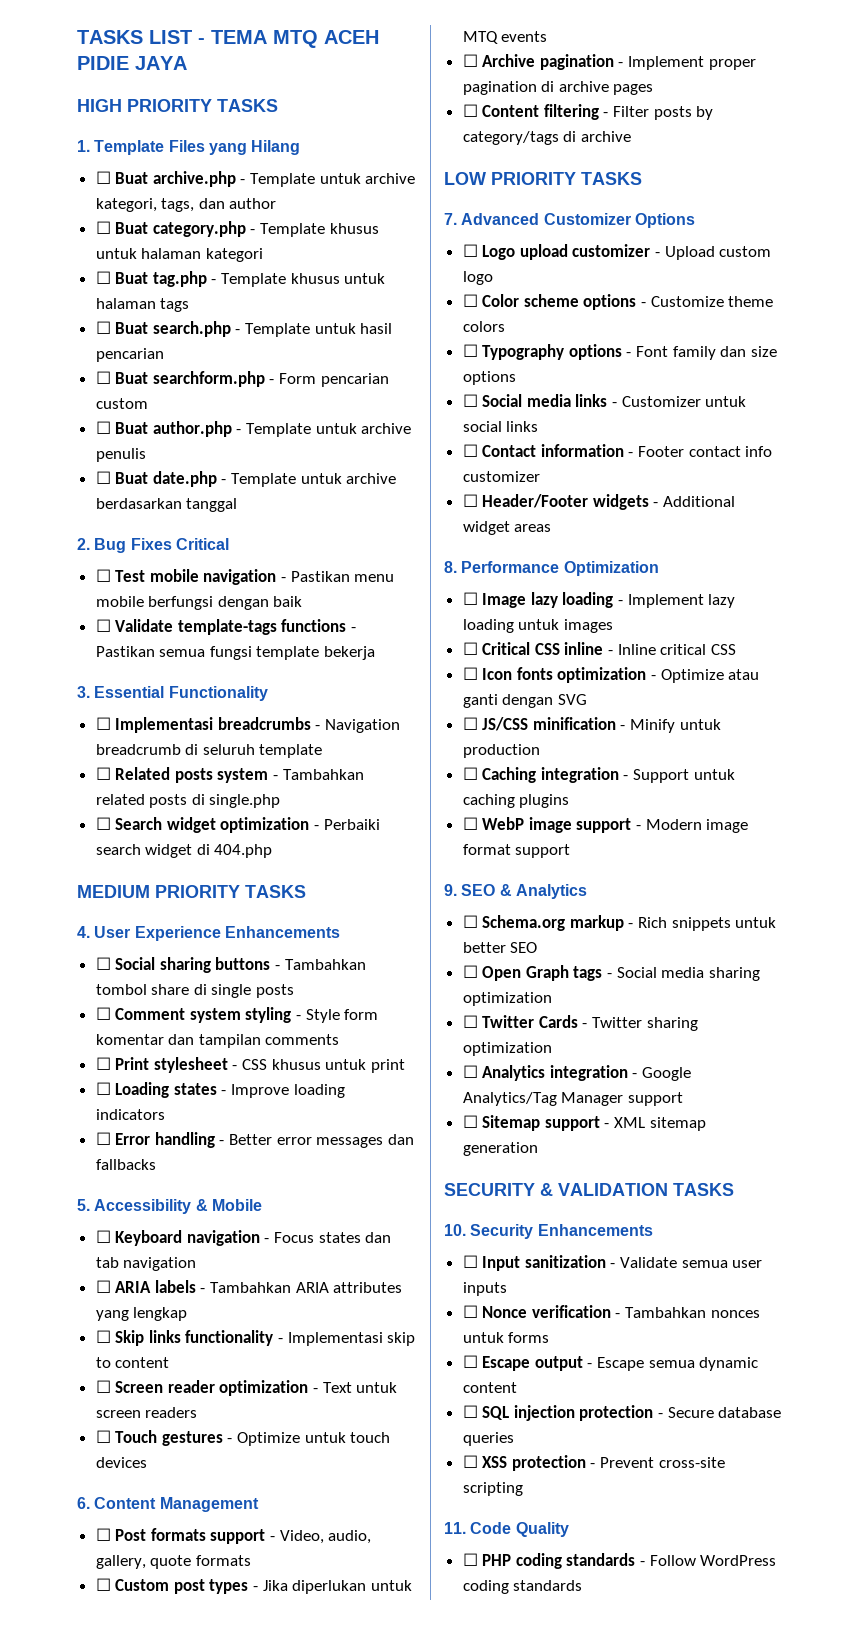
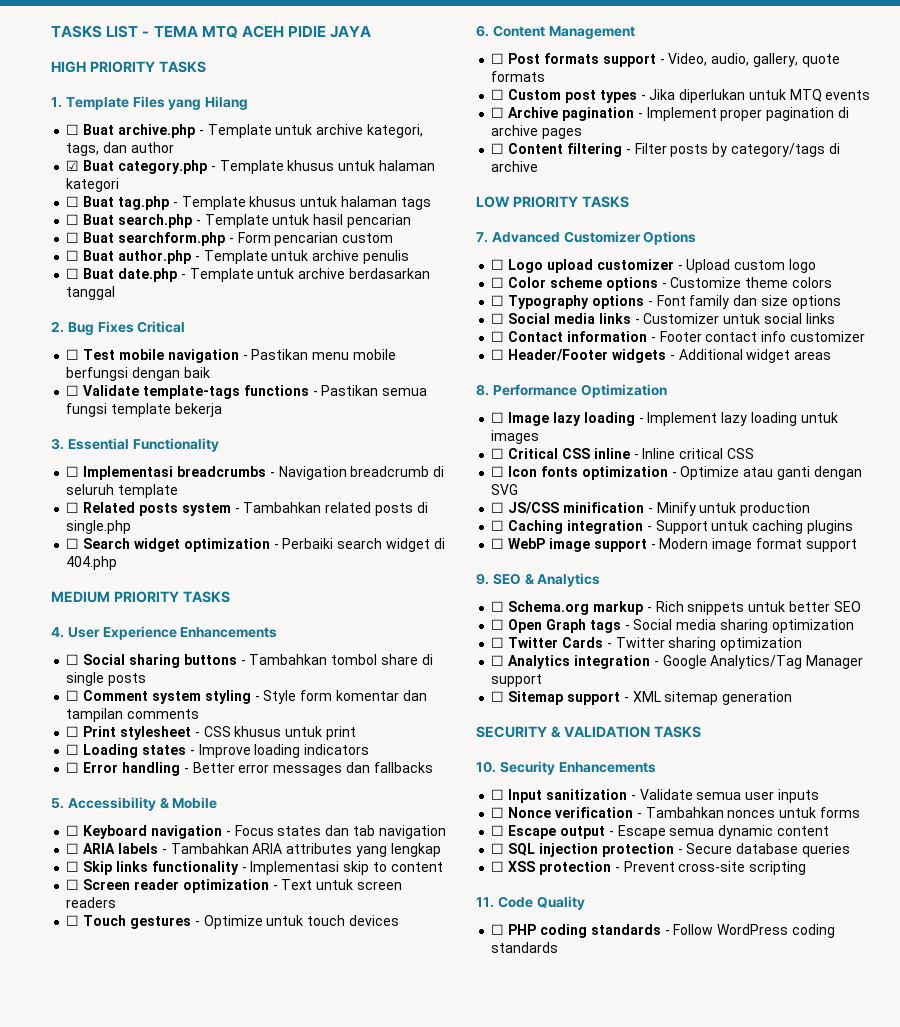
- ☐ Buat category.php - Template khusus untuk halaman kategori
+ ☑ Buat category.php - Template khusus untuk halaman kategori

